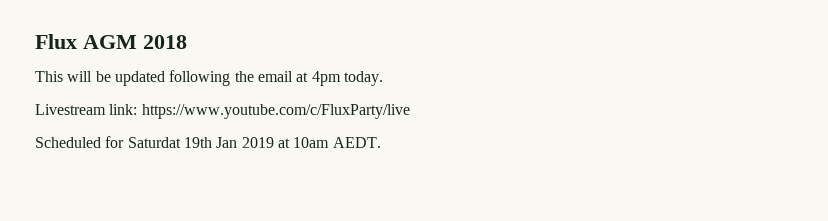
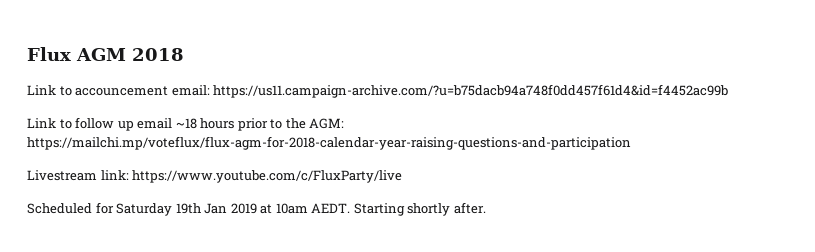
- This will be updated following the email at 4pm today.
+ Link to accouncement email: https://us11.campaign-archive.com/?u=b75dacb94a748f0dd457f61d4&id=f4452ac99b
+ Link to follow up email ~18 hours prior to the AGM: https://mailchi.mp/voteflux/flux-agm-for-2018-calendar-year-raising-questions-and-participation
- Scheduled for Saturdat 19th Jan 2019 at 10am AEDT.
+ Scheduled for Saturday 19th Jan 2019 at 10am AEDT.
+ Starting shortly after.

